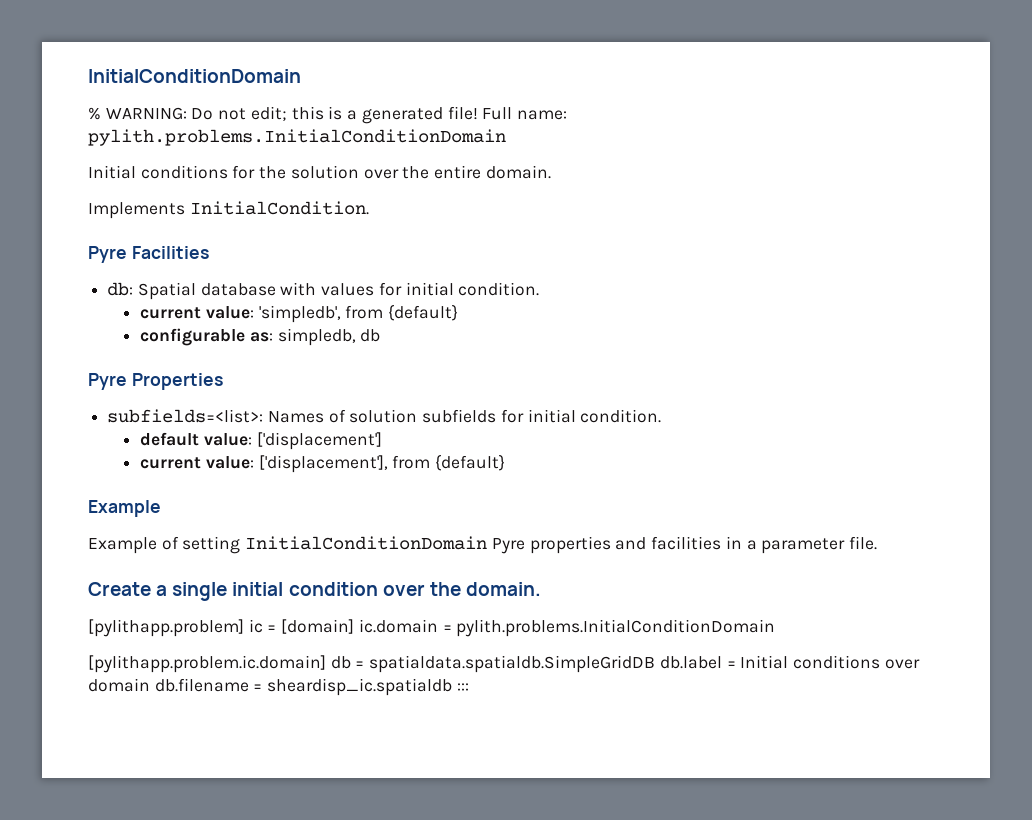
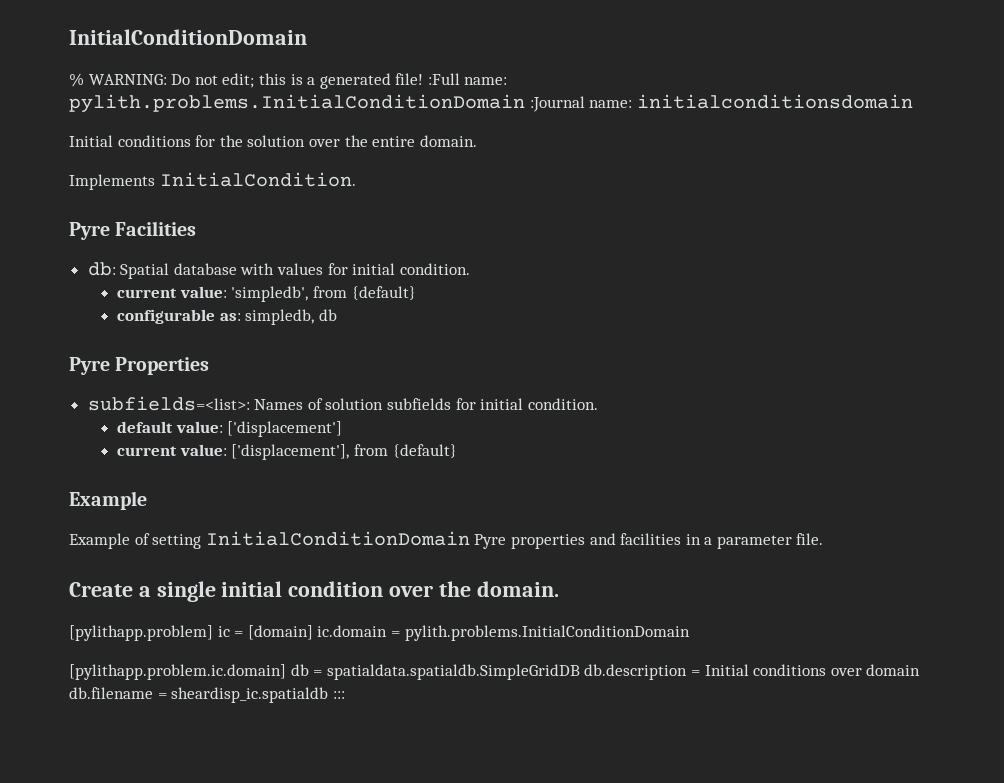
- % WARNING: Do not edit; this is a generated file! Full name: pylith.problems.InitialConditionDomain
+ % WARNING: Do not edit; this is a generated file! :Full name: pylith.problems.InitialConditionDomain :Journal name: initialconditionsdomain
- [pylithapp.problem.ic.domain] db = spatialdata.spatialdb.SimpleGridDB db.label = Initial conditions over domain db.filename = sheardisp_ic.spatialdb :::
+ [pylithapp.problem.ic.domain] db = spatialdata.spatialdb.SimpleGridDB db.description = Initial conditions over domain db.filename = sheardisp_ic.spatialdb :::

